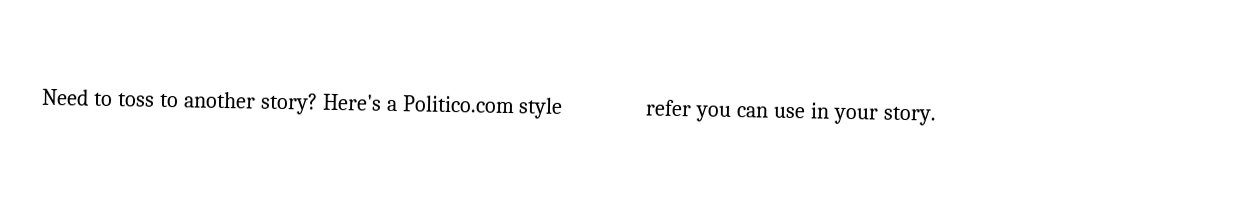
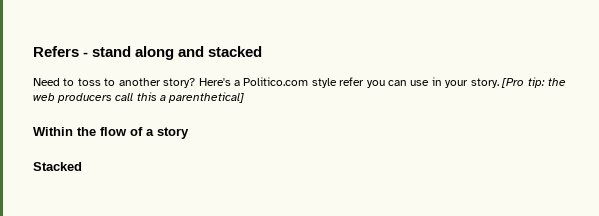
+ Refers - stand along and stacked
+ [Pro tip: the web producers call this a parenthetical]
+ Within the flow of a story
+ Stacked

